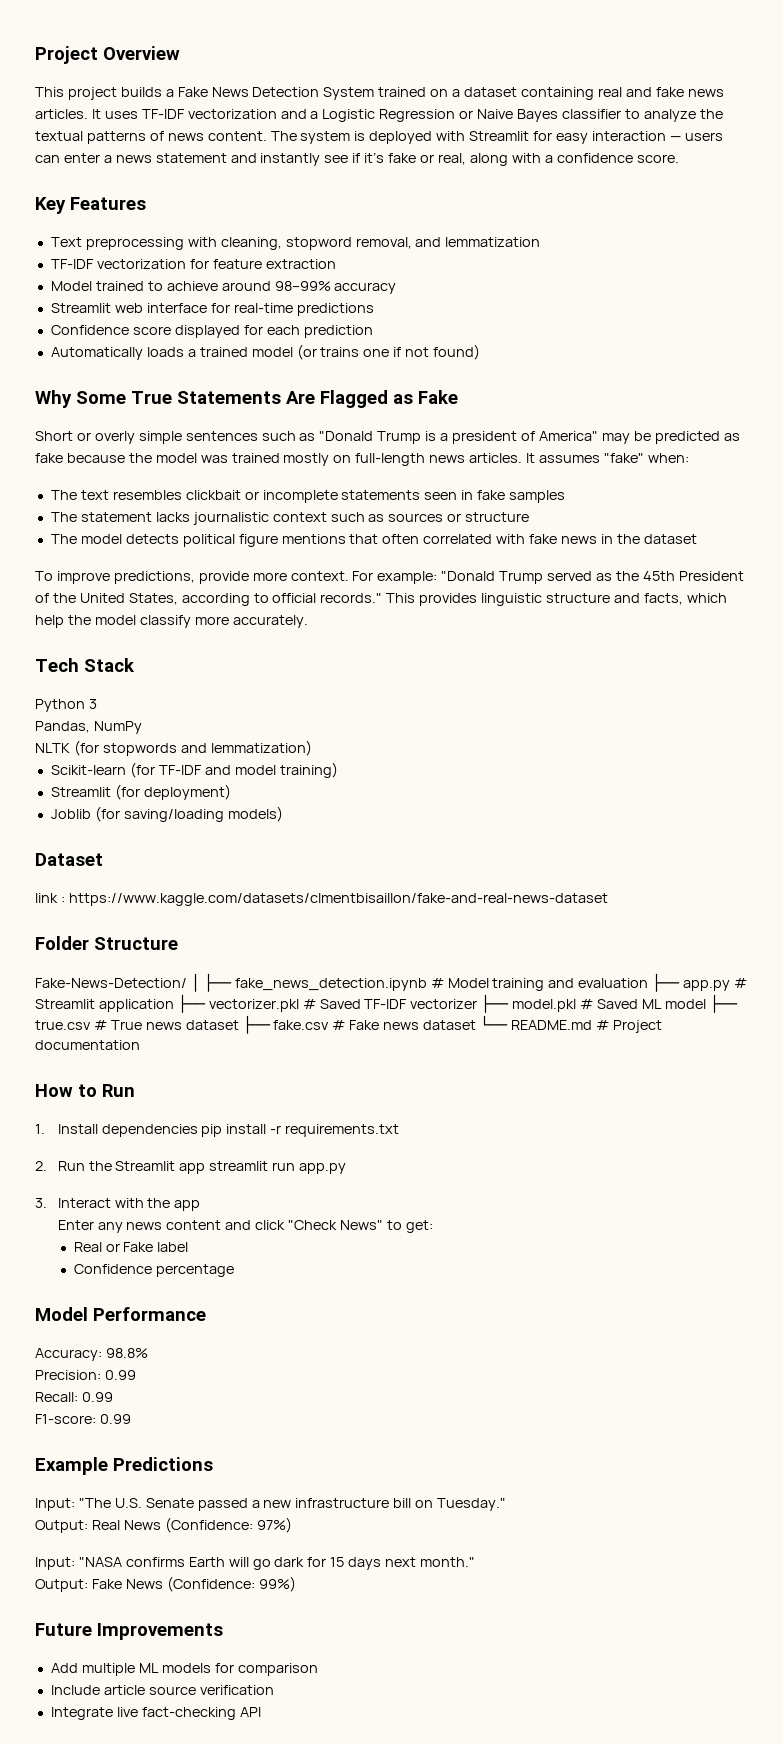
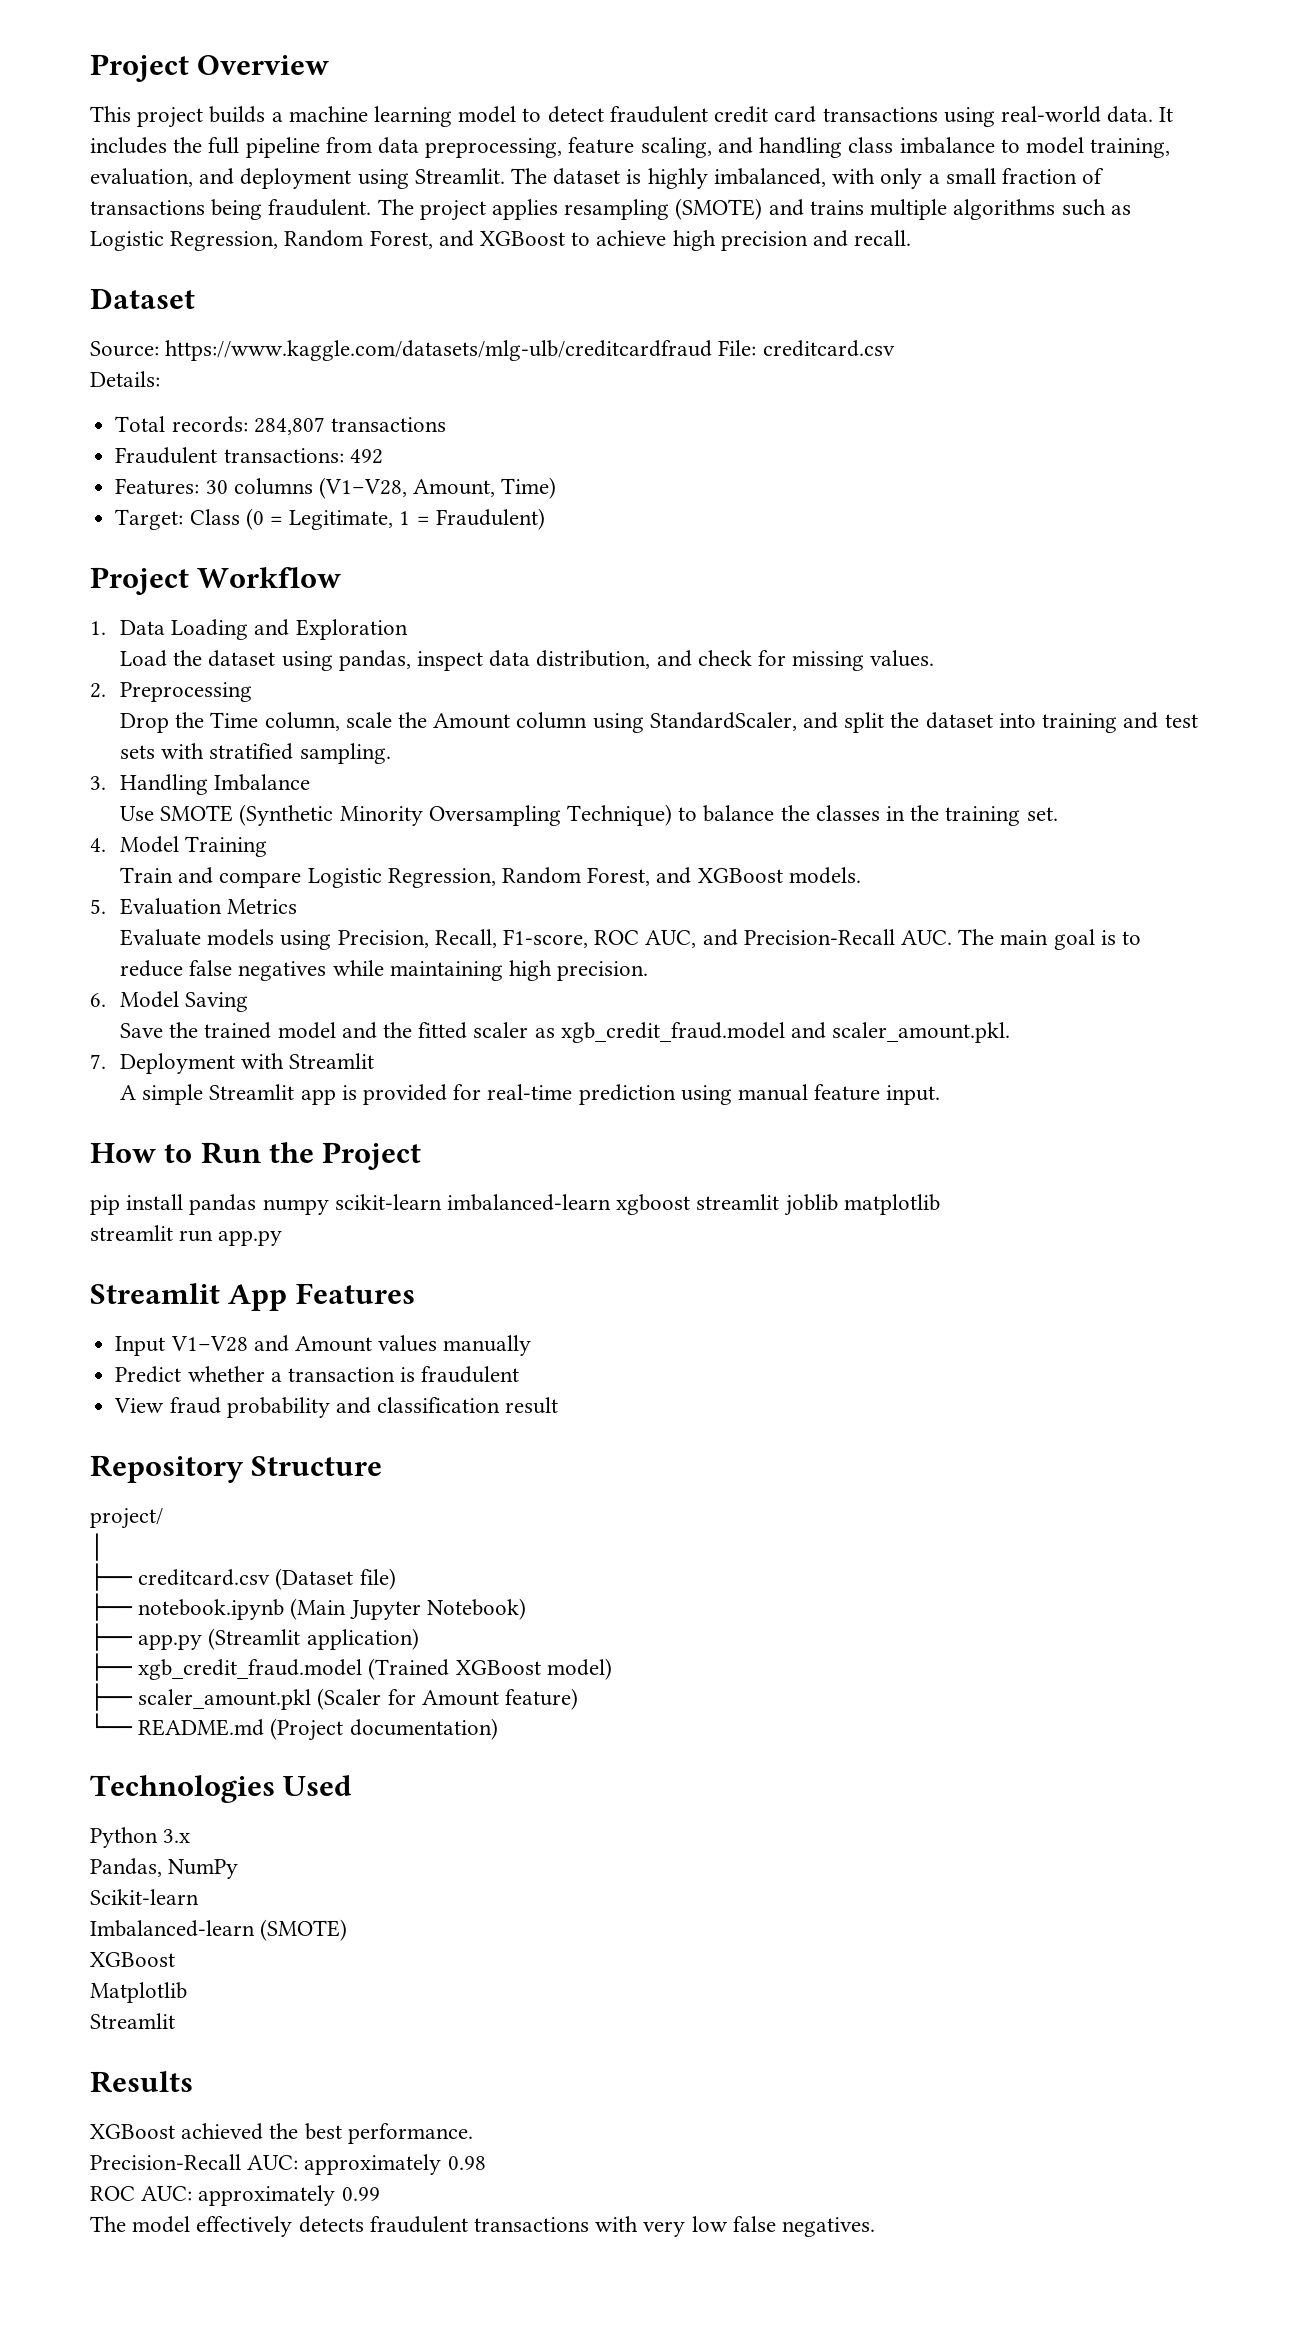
- This project builds a Fake News Detection System trained on a dataset containing real and fake news articles. It uses TF-IDF vectorization and a Logistic Regression or Naive Bayes classifier to analyze the textual patterns of news content. The system is deployed with Streamlit for easy interaction — users can enter a news statement and instantly see if it’s fake or real, along with a confidence score.
- Key Features
- Text preprocessing with cleaning, stopword removal, and lemmatization
- TF-IDF vectorization for feature extraction
- Model trained to achieve around 98–99% accuracy
- Streamlit web interface for real-time predictions
- Confidence score displayed for each prediction
- Automatically loads a trained model (or trains one if not found)
- Why Some True Statements Are Flagged as Fake
- Short or overly simple sentences such as "Donald Trump is a president of America" may be predicted as fake because the model was trained mostly on full-length news articles. It assumes "fake" when:
- The text resembles clickbait or incomplete statements seen in fake samples
- The statement lacks journalistic context such as sources or structure
- The model detects political figure mentions that often correlated with fake news in the dataset
- To improve predictions, provide more context. For example: "Donald Trump served as the 45th President of the United States, according to official records." This provides linguistic structure and facts, which help the model classify more accurately.
- Tech Stack
+ This project builds a machine learning model to detect fraudulent credit card transactions using real-world data. It includes the full pipeline from data preprocessing, feature scaling, and handling class imbalance to model training, evaluation, and deployment using Streamlit. The dataset is highly imbalanced, with only a small fraction of transactions being fraudulent. The project applies resampling (SMOTE) and trains multiple algorithms such as Logistic Regression, Random Forest, and XGBoost to achieve high precision and recall.
+ Dataset
+ Source: https://www.kaggle.com/datasets/mlg-ulb/creditcardfraud File: creditcard.csv
+ Details:
+ Total records: 284,807 transactions
+ Fraudulent transactions: 492
+ Features: 30 columns (V1–V28, Amount, Time)
+ Target: Class (0 = Legitimate, 1 = Fraudulent)
+ Project Workflow
+ 1. Data Loading and Exploration
+ Load the dataset using pandas, inspect data distribution, and check for missing values.
+ 2. Preprocessing
+ Drop the Time column, scale the Amount column using StandardScaler, and split the dataset into training and test sets with stratified sampling.
+ 3. Handling Imbalance
+ Use SMOTE (Synthetic Minority Oversampling Technique) to balance the classes in the training set.
+ 4. Model Training
+ Train and compare Logistic Regression, Random Forest, and XGBoost models.
+ 5. Evaluation Metrics
+ Evaluate models using Precision, Recall, F1-score, ROC AUC, and Precision-Recall AUC. The main goal is to reduce false negatives while maintaining high precision.
+ 6. Model Saving
+ Save the trained model and the fitted scaler as xgb_credit_fraud.model and scaler_amount.pkl.
+ 7. Deployment with Streamlit
+ A simple Streamlit app is provided for real-time prediction using manual feature input.
+ How to Run the Project
+ pip install pandas numpy scikit-learn imbalanced-learn xgboost streamlit joblib matplotlib
+ streamlit run app.py
+ Streamlit App Features
+ Input V1–V28 and Amount values manually
+ Predict whether a transaction is fraudulent
+ View fraud probability and classification result
+ Repository Structure
+ project/
+ │
+ ├── creditcard.csv (Dataset file)
+ ├── notebook.ipynb (Main Jupyter Notebook)
+ ├── app.py (Streamlit application)
+ ├── xgb_credit_fraud.model (Trained XGBoost model)
+ ├── scaler_amount.pkl (Scaler for Amount feature)
+ └── README.md (Project documentation)
+ Technologies Used
- Python 3
+ Python 3.x
- NLTK (for stopwords and lemmatization)
- Scikit-learn (for TF-IDF and model training)
- Streamlit (for deployment)
- Joblib (for saving/loading models)
- Dataset
- link : https://www.kaggle.com/datasets/clmentbisaillon/fake-and-real-news-dataset
- Folder Structure
- Fake-News-Detection/ │ ├── fake_news_detection.ipynb # Model training and evaluation ├── app.py # Streamlit application ├── vectorizer.pkl # Saved TF-IDF vectorizer ├── model.pkl # Saved ML model ├── true.csv # True news dataset ├── fake.csv # Fake news dataset └── README.md # Project documentation
- How to Run
- 1. Install dependencies pip install -r requirements.txt
- 2. Run the Streamlit app streamlit run app.py
- 3. Interact with the app
- Enter any news content and click "Check News" to get:
- Real or Fake label
- Confidence percentage
- Model Performance
- Accuracy: 98.8%
- Precision: 0.99
- Recall: 0.99
- F1-score: 0.99
- Example Predictions
- Input: "The U.S. Senate passed a new infrastructure bill on Tuesday."
- Output: Real News (Confidence: 97%)
- Input: "NASA confirms Earth will go dark for 15 days next month."
- Output: Fake News (Confidence: 99%)
- Future Improvements
- Add multiple ML models for comparison
- Include article source verification
- Integrate live fact-checking API
+ Scikit-learn
+ Imbalanced-learn (SMOTE)
+ XGBoost
+ Matplotlib
+ Streamlit
+ Results
+ XGBoost achieved the best performance.
+ Precision-Recall AUC: approximately 0.98
+ ROC AUC: approximately 0.99
+ The model effectively detects fraudulent transactions with very low false negatives.

